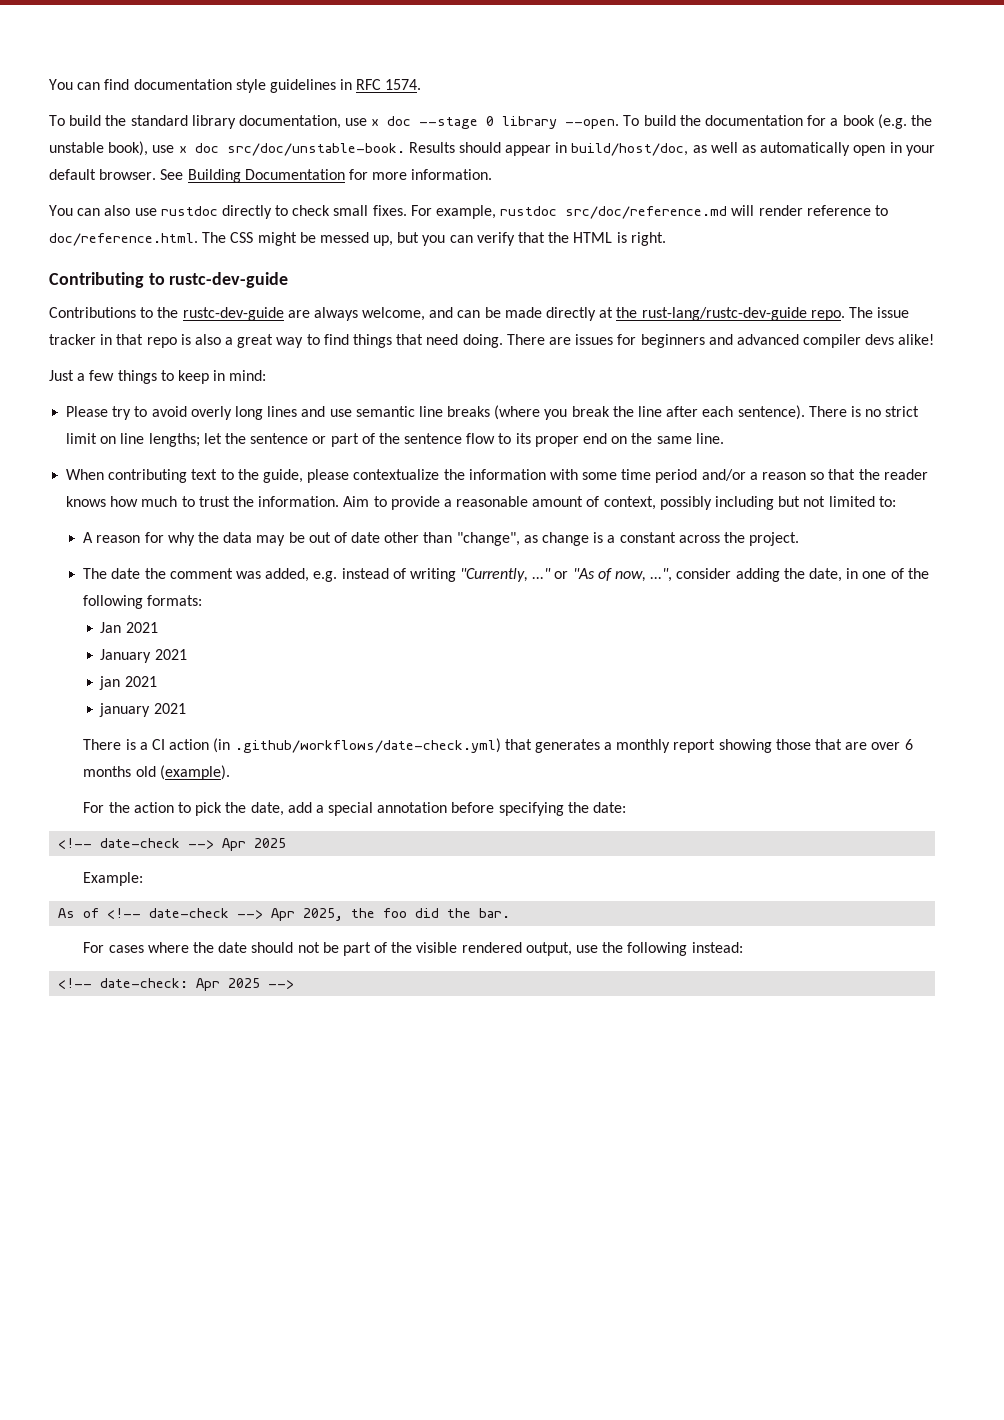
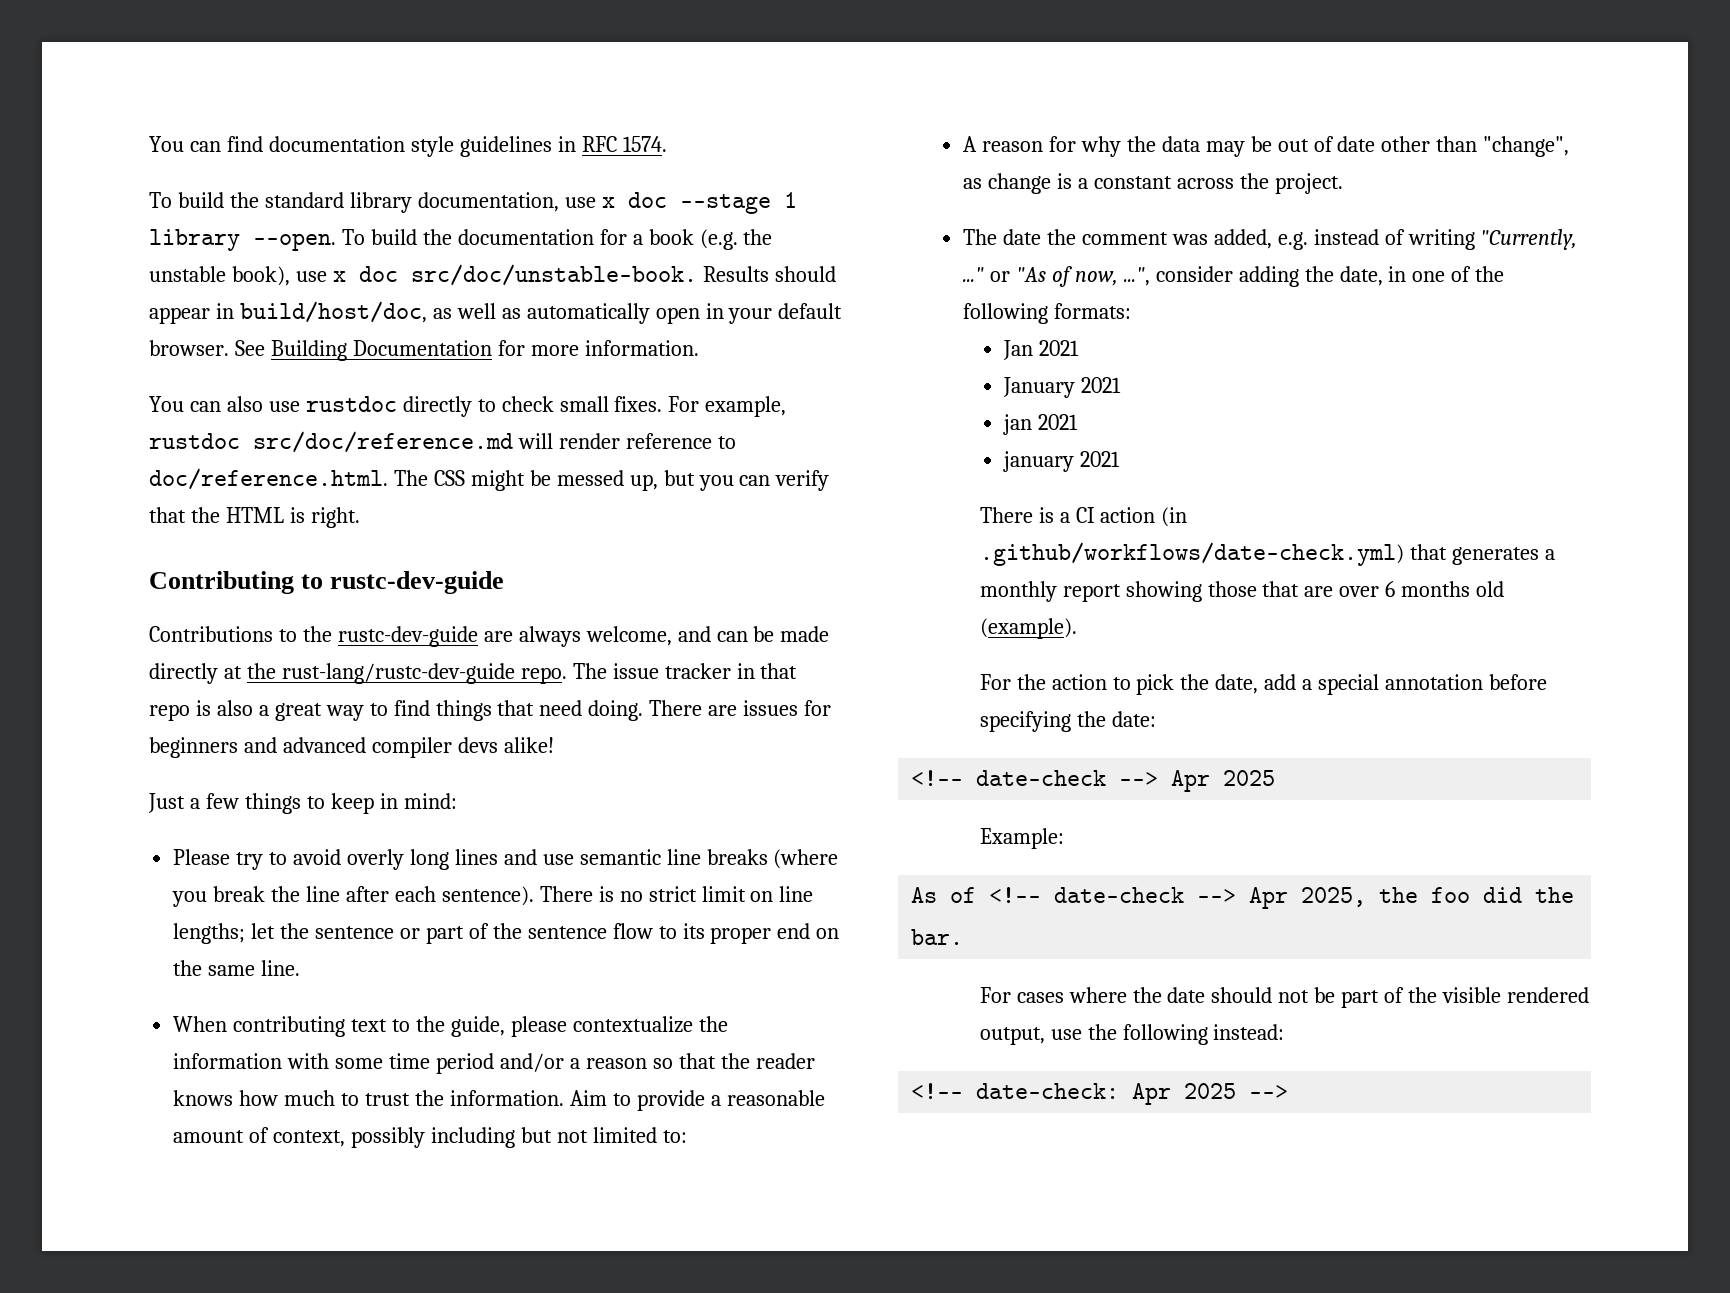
- To build the standard library documentation, use x doc --stage 0 library --open.
+ To build the standard library documentation, use x doc --stage 1 library --open.

